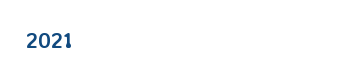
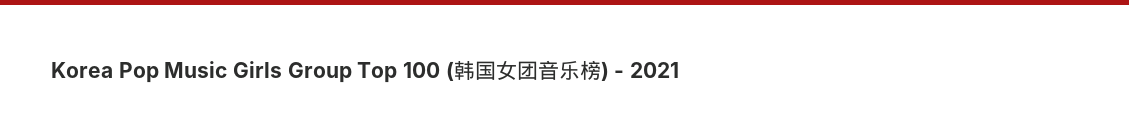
- 2021
+ Korea Pop Music Girls Group Top 100 (韩国女团音乐榜) - 2021

